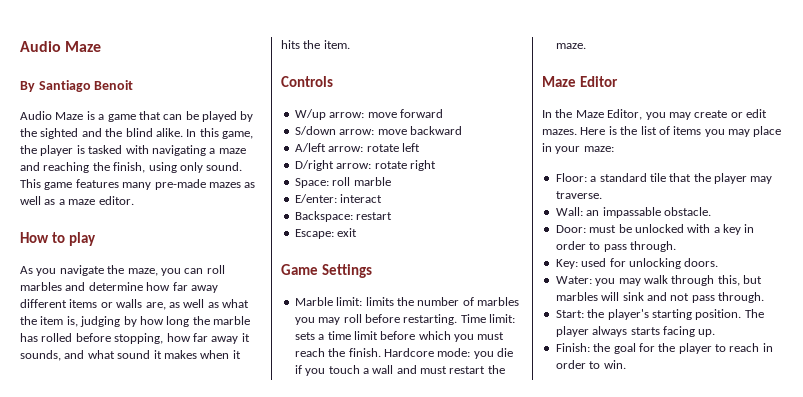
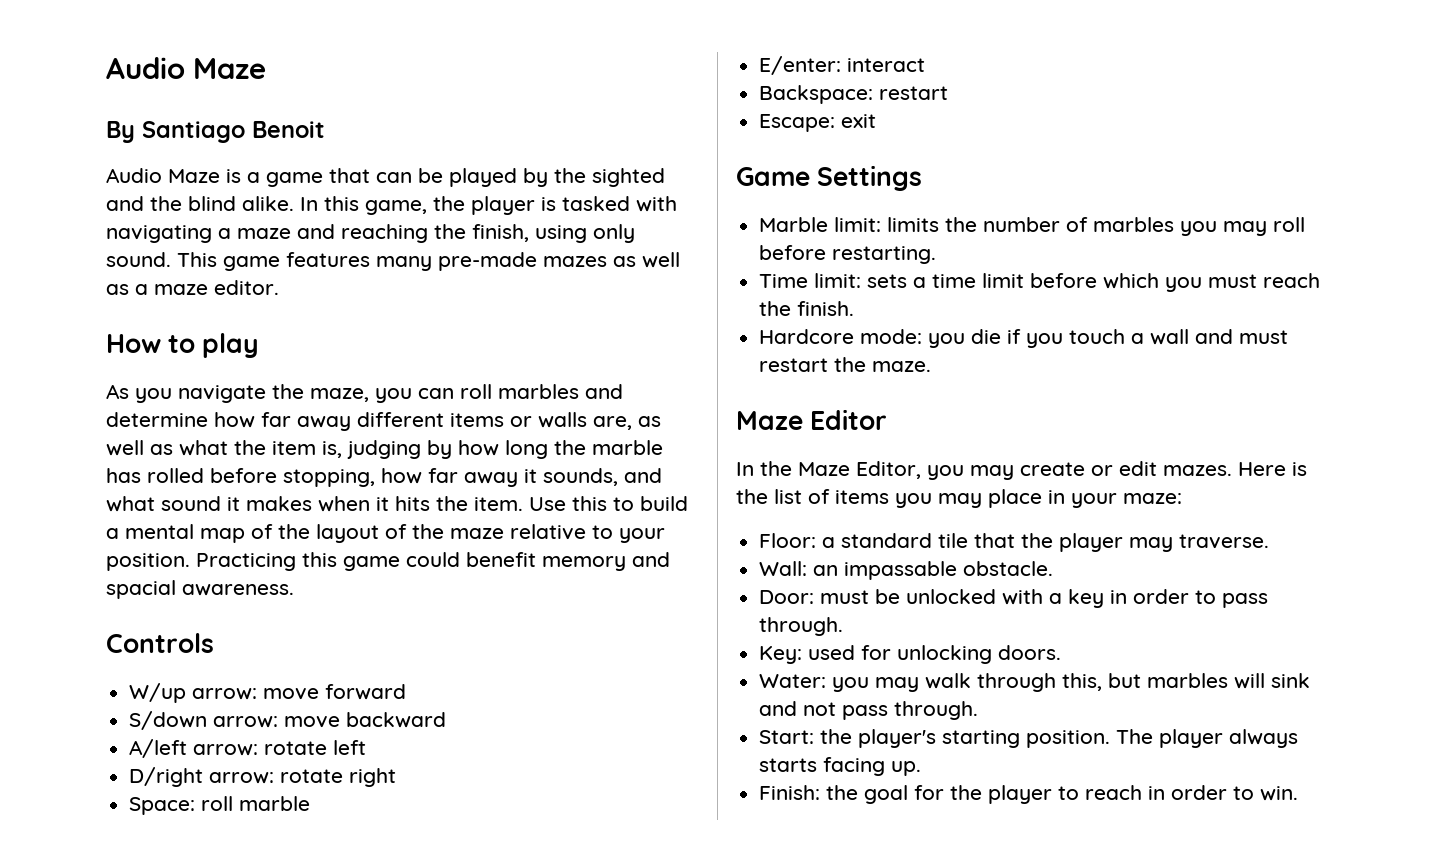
+ Use this to build a mental map of the layout of the maze relative to your position. Practicing this game could benefit memory and spacial awareness.
- Marble limit: limits the number of marbles you may roll before restarting. Time limit: sets a time limit before which you must reach the finish. Hardcore mode: you die if you touch a wall and must restart the maze.
+ Marble limit: limits the number of marbles you may roll before restarting.
+ Time limit: sets a time limit before which you must reach the finish.
+ Hardcore mode: you die if you touch a wall and must restart the maze.

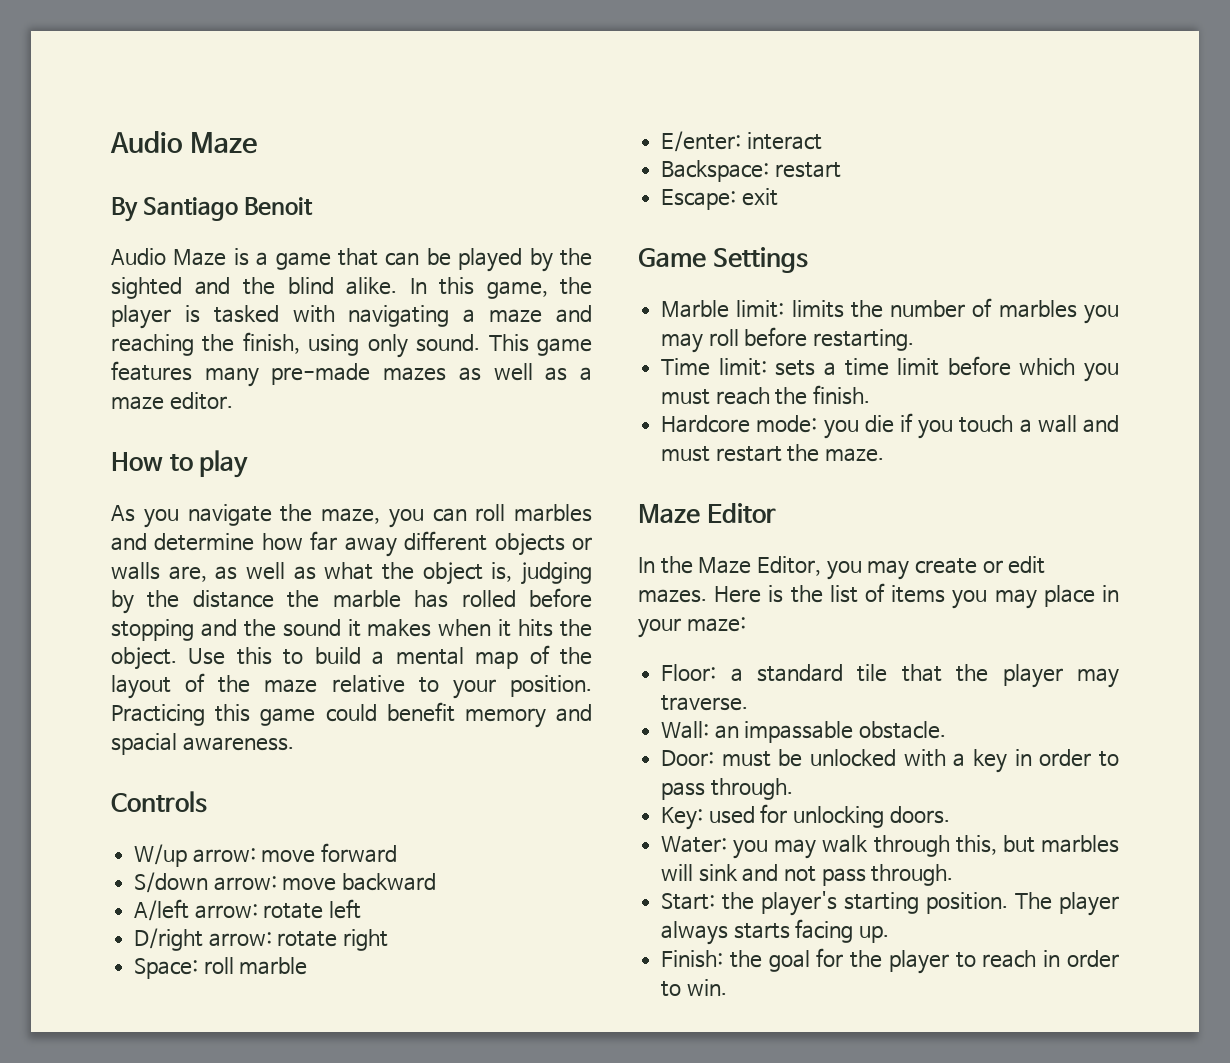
- As you navigate the maze, you can roll marbles and determine how far away different items or walls are, as well as what the item is, judging by how long the marble has rolled before stopping, how far away it sounds, and what sound it makes when it hits the item.
+ As you navigate the maze, you can roll marbles and determine how far away different objects or walls are, as well as what the object is, judging by the distance the marble has rolled before stopping and the sound it makes when it hits the object.

